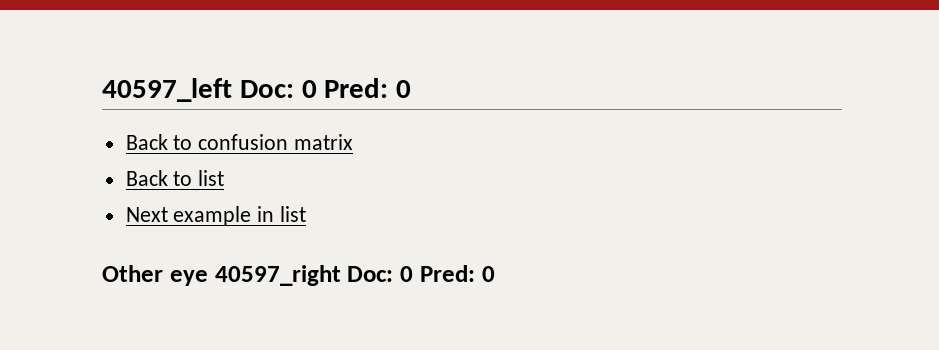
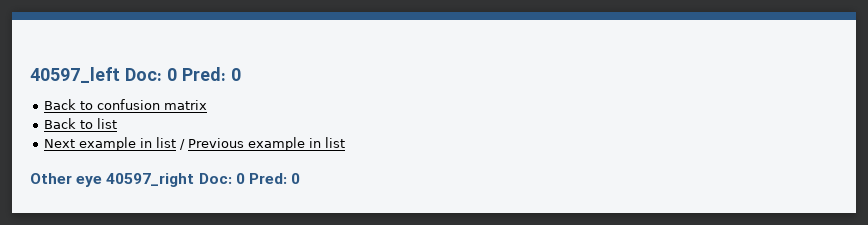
- Next example in list
+ Next example in list / Previous example in list

